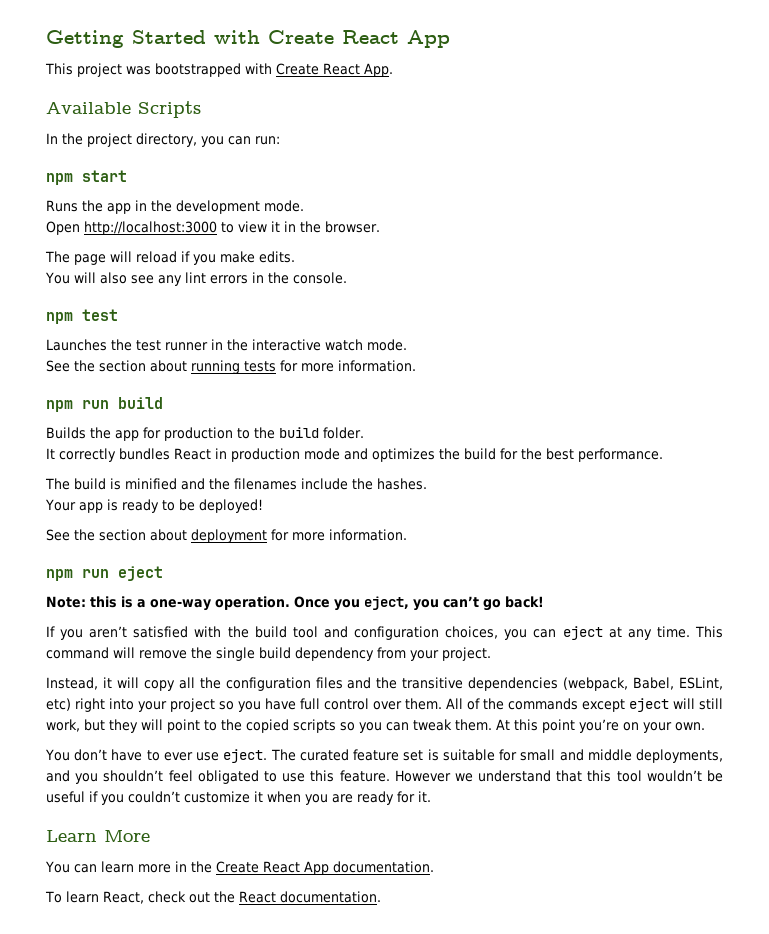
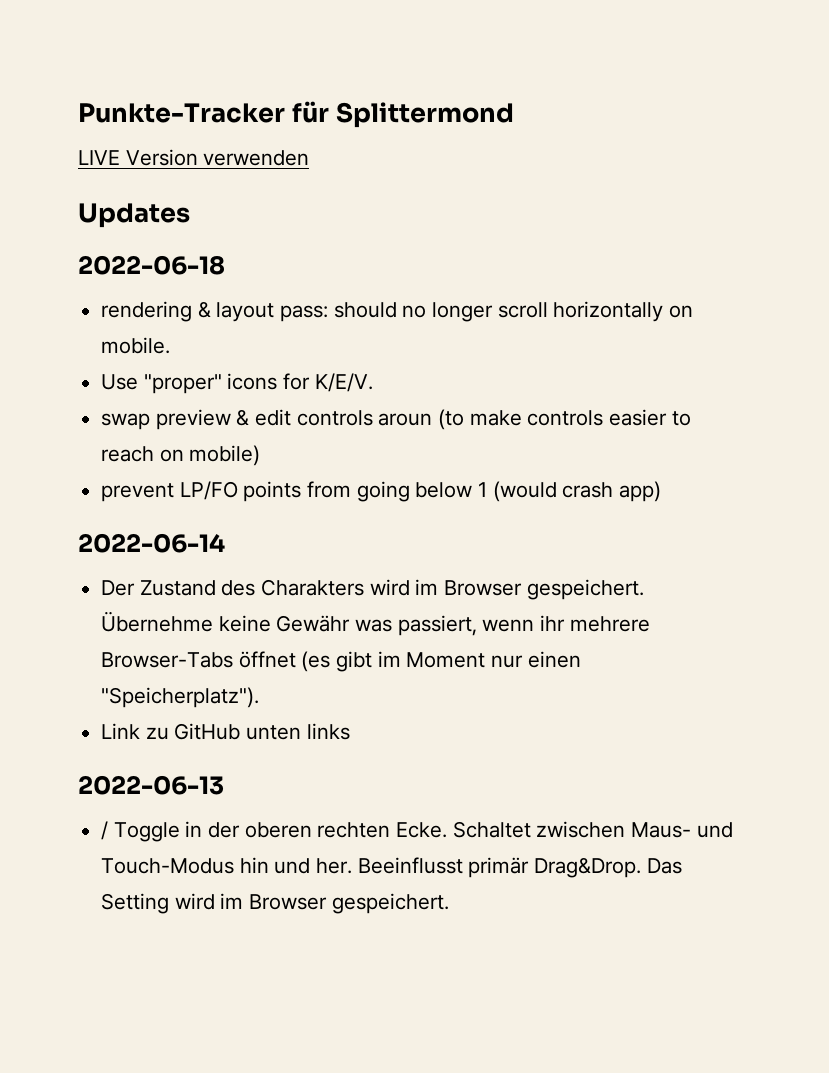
- Getting Started with Create React App
- This project was bootstrapped with Create React App.
- Available Scripts
- In the project directory, you can run:
- npm start
- Runs the app in the development mode.
- Open http://localhost:3000 to view it in the browser.
- The page will reload if you make edits.
- You will also see any lint errors in the console.
- npm test
- Launches the test runner in the interactive watch mode.
- See the section about running tests for more information.
- npm run build
- Builds the app for production to the build folder.
- It correctly bundles React in production mode and optimizes the build for the best performance.
- The build is minified and the filenames include the hashes.
- Your app is ready to be deployed!
- See the section about deployment for more information.
- npm run eject
- Note: this is a one-way operation. Once you eject, you can’t go back!
- If you aren’t satisfied with the build tool and configuration choices, you can eject at any time. This command will remove the single build dependency from your project.
- Instead, it will copy all the configuration files and the transitive dependencies (webpack, Babel, ESLint, etc) right into your project so you have full control over them. All of the commands except eject will still work, but they will point to the copied scripts so you can tweak them. At this point you’re on your own.
- You don’t have to ever use eject. The curated feature set is suitable for small and middle deployments, and you shouldn’t feel obligated to use this feature. However we understand that this tool wouldn’t be useful if you couldn’t customize it when you are ready for it.
- Learn More
- You can learn more in the Create React App documentation.
- To learn React, check out the React documentation.
+ Punkte-Tracker für Splittermond
+ LIVE Version verwenden
+ Updates
+ 2022-06-18
+ rendering & layout pass: should no longer scroll horizontally on mobile.
+ Use "proper" icons for K/E/V.
+ swap preview & edit controls aroun (to make controls easier to reach on mobile)
+ prevent LP/FO points from going below 1 (would crash app)
+ 2022-06-14
+ Der Zustand des Charakters wird im Browser gespeichert. Übernehme keine Gewähr was passiert, wenn ihr mehrere Browser-Tabs öffnet (es gibt im Moment nur einen "Speicherplatz").
+ Link zu GitHub unten links
+ 2022-06-13
+ / Toggle in der oberen rechten Ecke. Schaltet zwischen Maus- und Touch-Modus hin und her. Beeinflusst primär Drag&Drop. Das Setting wird im Browser gespeichert.

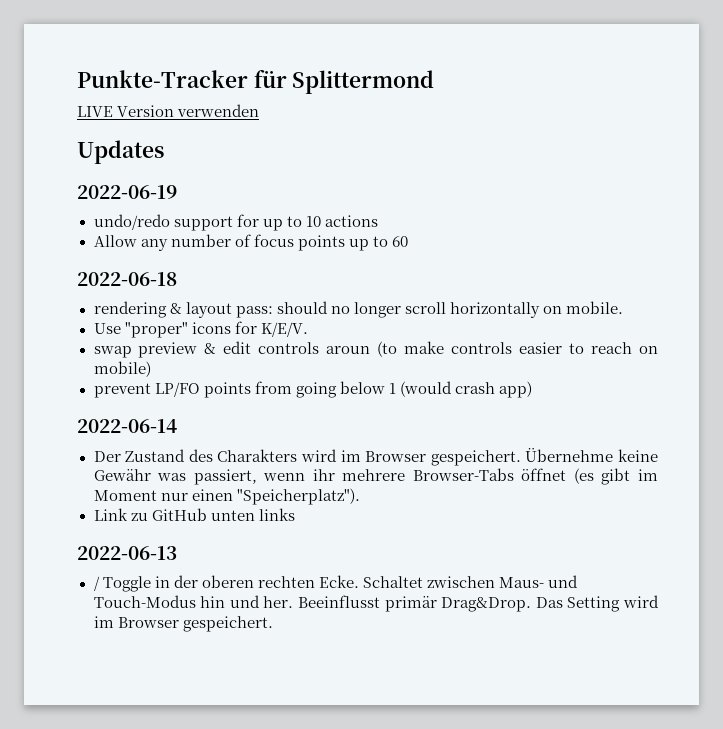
+ 2022-06-19
+ undo/redo support for up to 10 actions
+ Allow any number of focus points up to 60

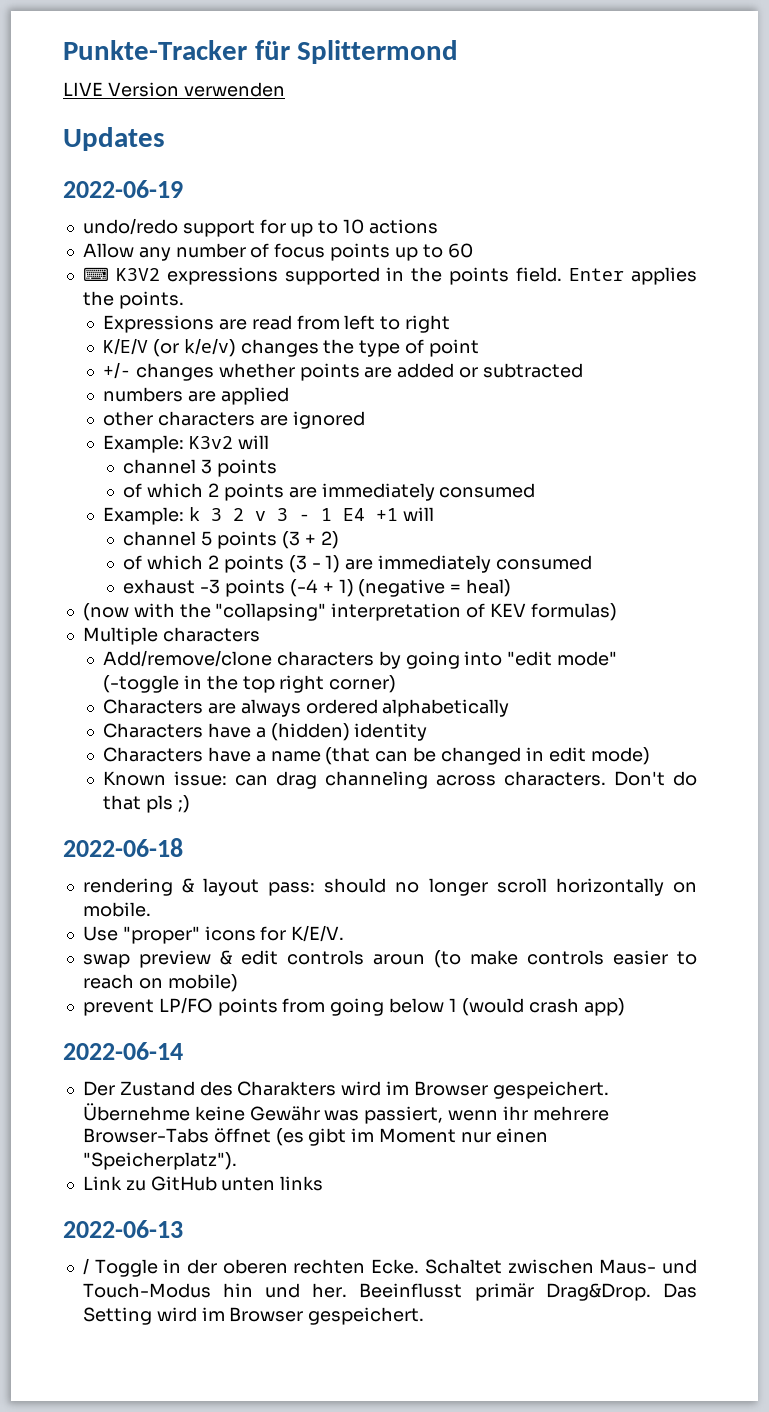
+ ⌨ K3V2 expressions supported in the points field. Enter applies the points.
+ Expressions are read from left to right
+ K/E/V (or k/e/v) changes the type of point
+ +/- changes whether points are added or subtracted
+ numbers are applied
+ other characters are ignored
+ Example: K3v2 will
+ channel 3 points
+ of which 2 points are immediately consumed
+ Example: k 3 2 v 3 - 1 E4 +1 will
+ channel 5 points (3 + 2)
+ of which 2 points (3 - 1) are immediately consumed
+ exhaust -3 points (-4 + 1) (negative = heal)
+ (now with the "collapsing" interpretation of KEV formulas)
+ Multiple characters
+ Add/remove/clone characters by going into "edit mode" (-toggle in the top right corner)
+ Characters are always ordered alphabetically
+ Characters have a (hidden) identity
+ Characters have a name (that can be changed in edit mode)
+ Known issue: can drag channeling across characters. Don't do that pls ;)

